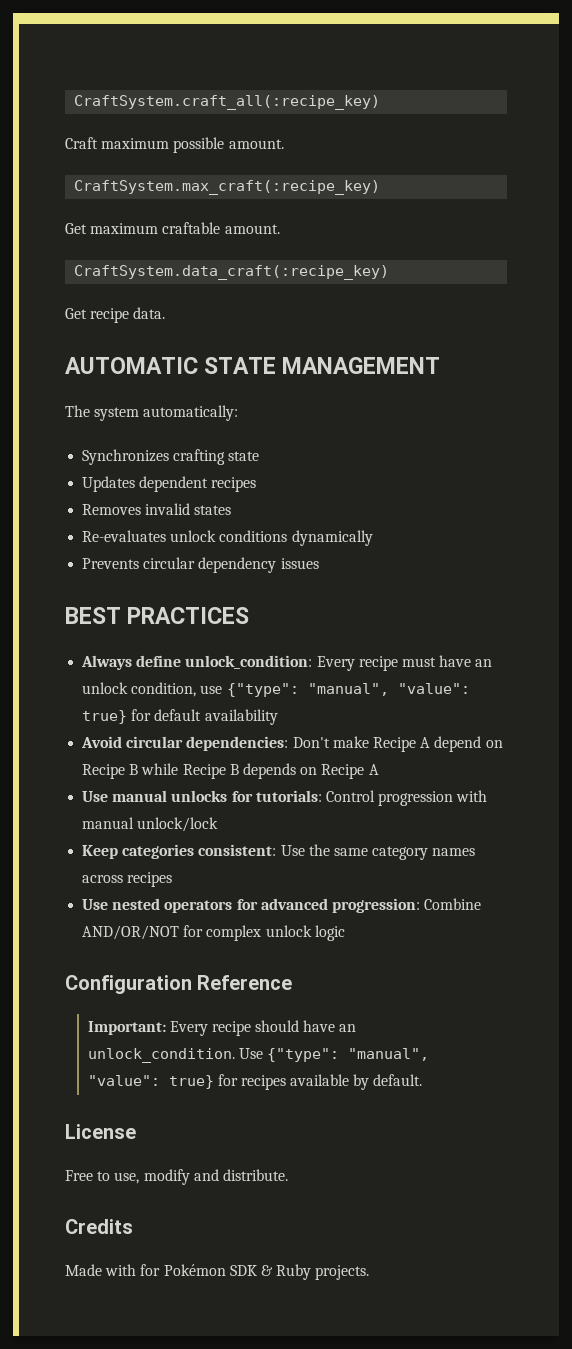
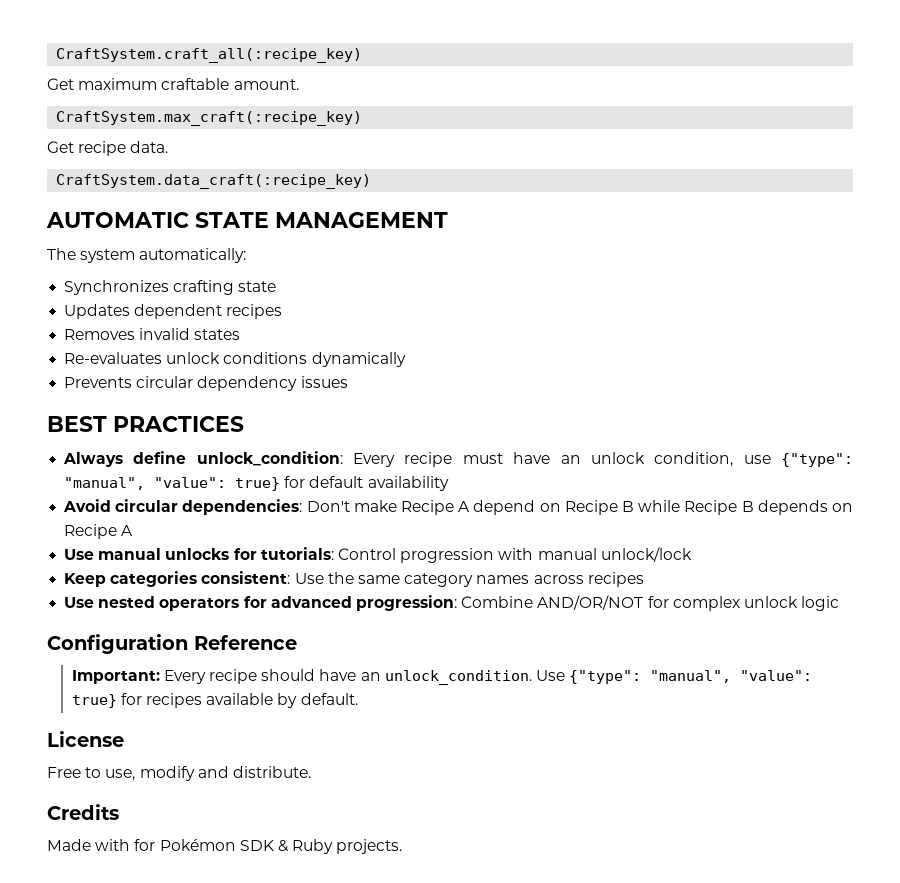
- Craft maximum possible amount.
- CraftSystem.max_craft(:recipe_key)
- CraftSystem.data_craft(:recipe_key)
+ CraftSystem.max_craft(:recipe_key)
+ CraftSystem.data_craft(:recipe_key)

